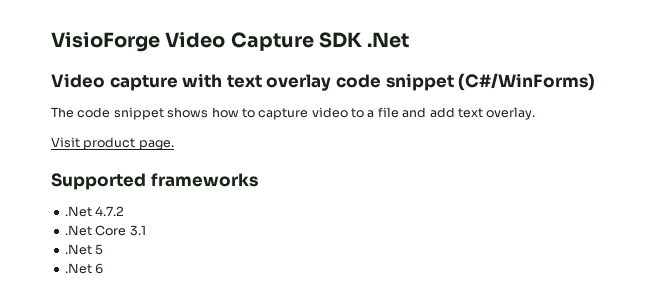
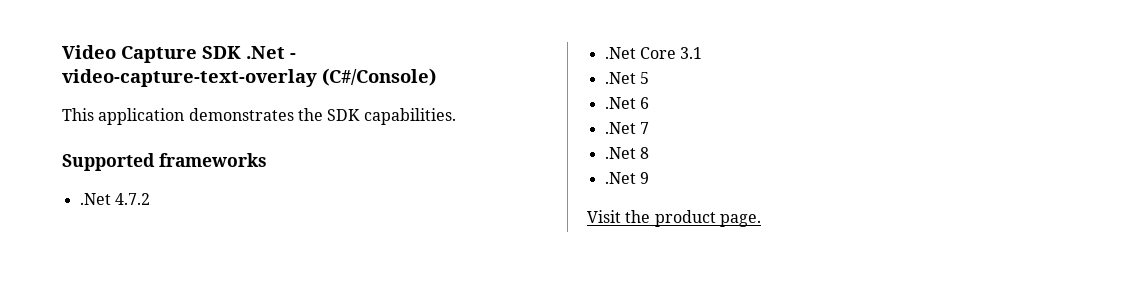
- VisioForge Video Capture SDK .Net
- Video capture with text overlay code snippet (C#/WinForms)
- The code snippet shows how to capture video to a file and add text overlay.
- Visit product page.
+ Video Capture SDK .Net - video-capture-text-overlay (C#/Console)
+ This application demonstrates the SDK capabilities.
+ .Net 7
+ .Net 8
+ .Net 9
+ Visit the product page.

